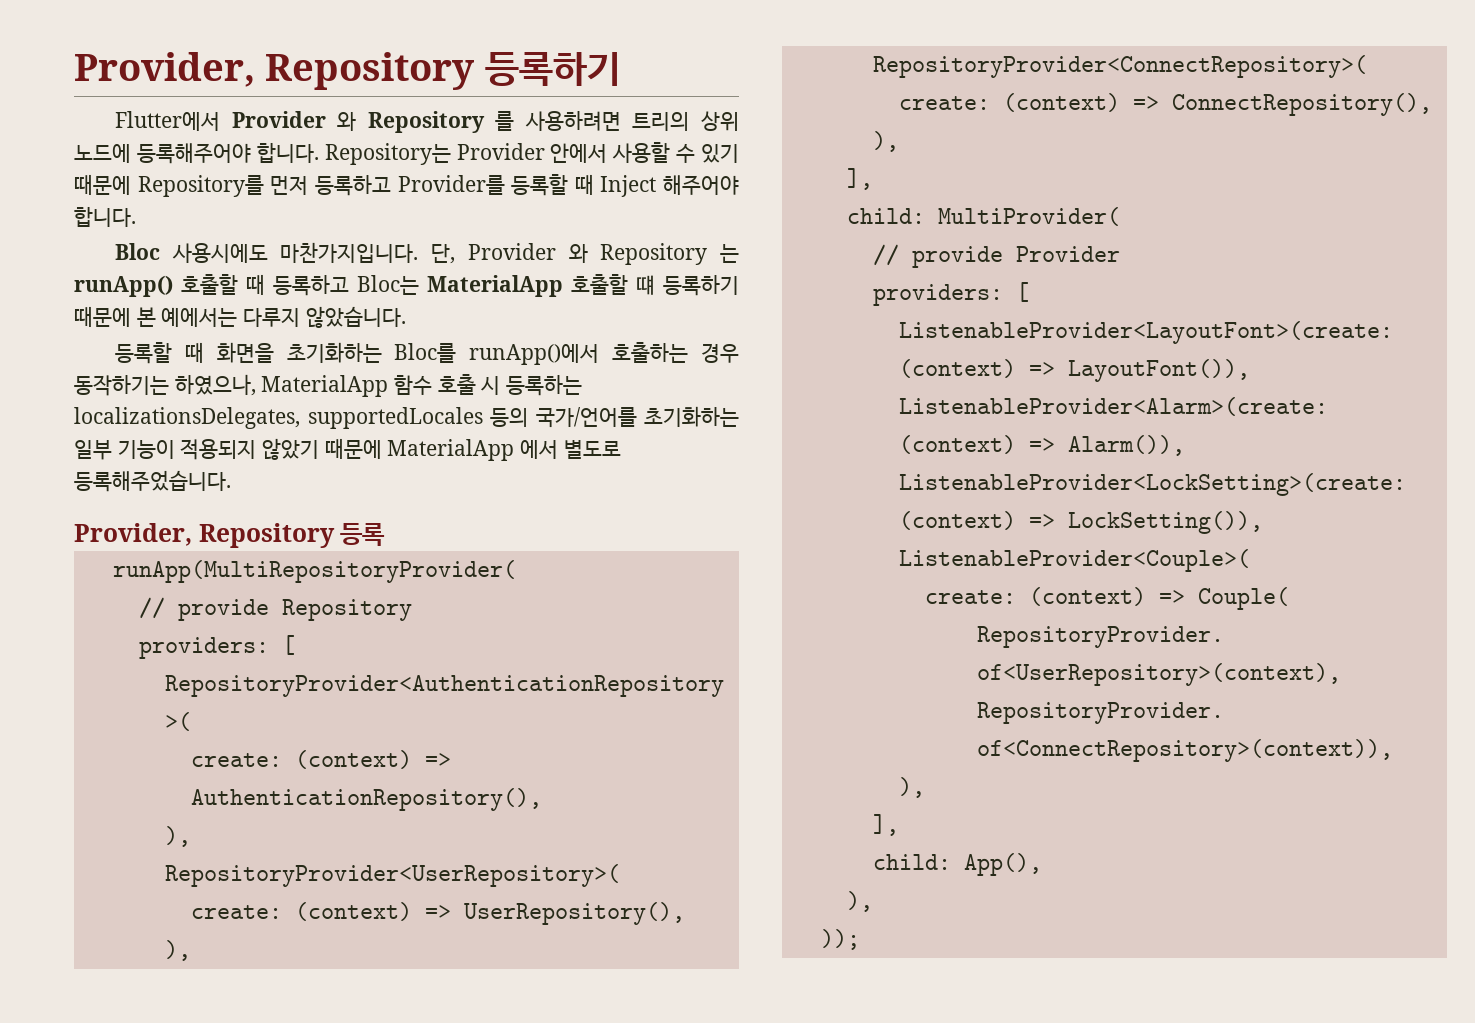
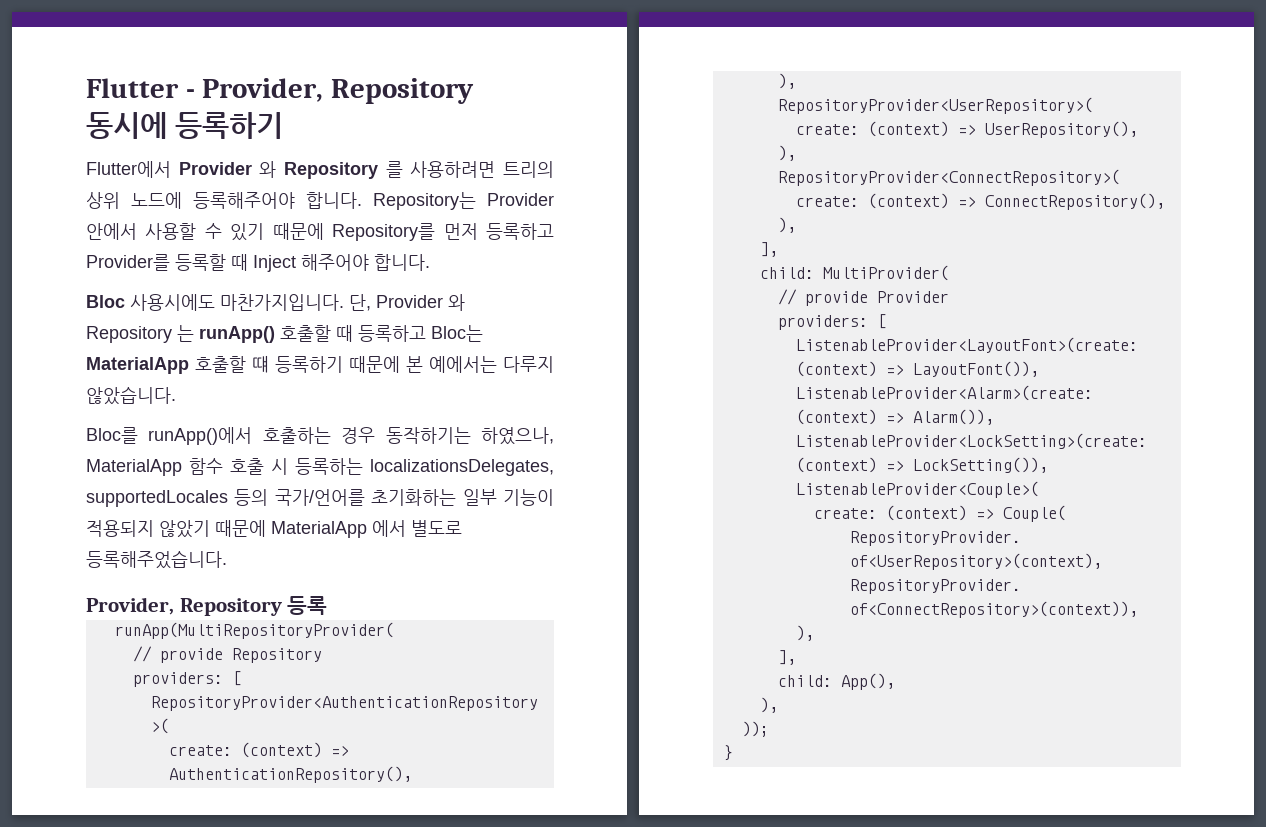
- Provider, Repository 등록하기
+ Flutter - Provider, Repository 동시에 등록하기
- 등록할 때 화면을 초기화하는 Bloc를 runApp()에서 호출하는 경우 동작하기는 하였으나, MaterialApp 함수 호출 시 등록하는 localizationsDelegates, supportedLocales 등의 국가/언어를 초기화하는 일부 기능이 적용되지 않았기 때문에 MaterialApp 에서 별도로 등록해주었습니다.
+ Bloc를 runApp()에서 호출하는 경우 동작하기는 하였으나, MaterialApp 함수 호출 시 등록하는 localizationsDelegates, supportedLocales 등의 국가/언어를 초기화하는 일부 기능이 적용되지 않았기 때문에 MaterialApp 에서 별도로 등록해주었습니다.
+ }

